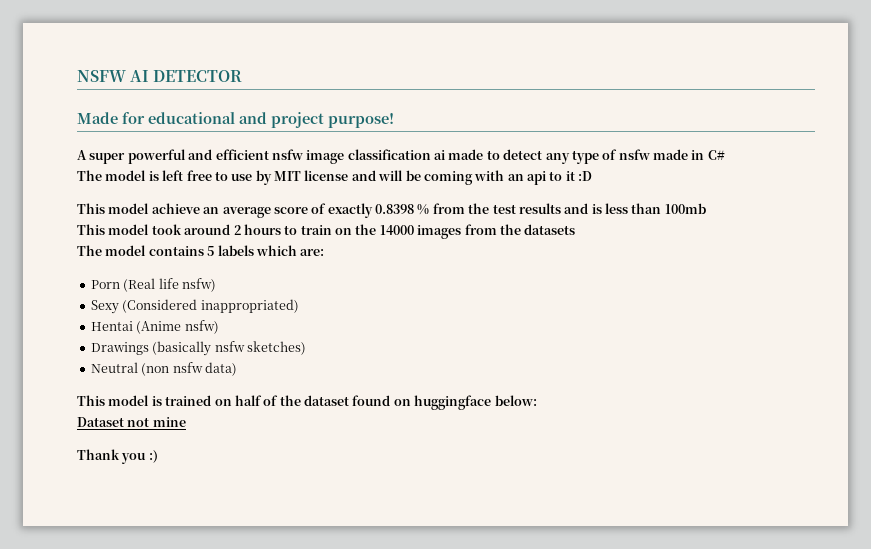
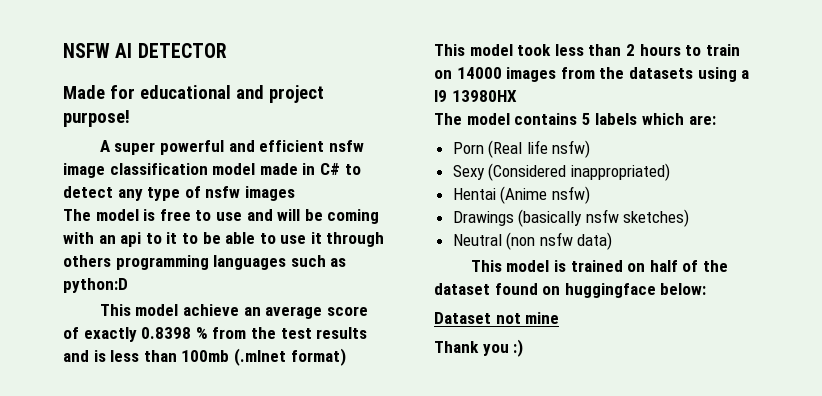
- A super powerful and efficient nsfw image classification ai made to detect any type of nsfw made in C#
+ A super powerful and efficient nsfw image classification model made in C# to detect any type of nsfw images
- The model is left free to use by MIT license and will be coming with an api to it :D
+ The model is free to use and will be coming with an api to it to be able to use it through others programming languages such as python:D
- This model achieve an average score of exactly 0.8398 % from the test results and is less than 100mb
+ This model achieve an average score of exactly 0.8398 % from the test results and is less than 100mb (.mlnet format)
- This model took around 2 hours to train on the 14000 images from the datasets
+ This model took less than 2 hours to train on 14000 images from the datasets using a I9 13980HX

